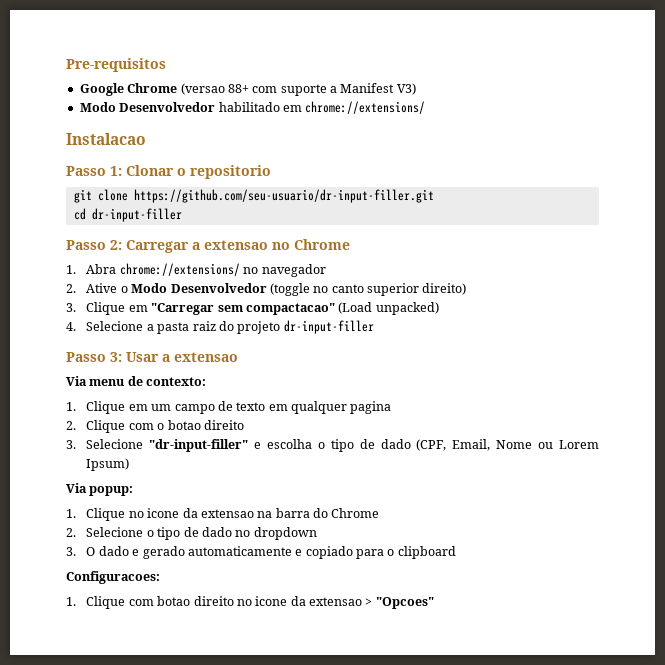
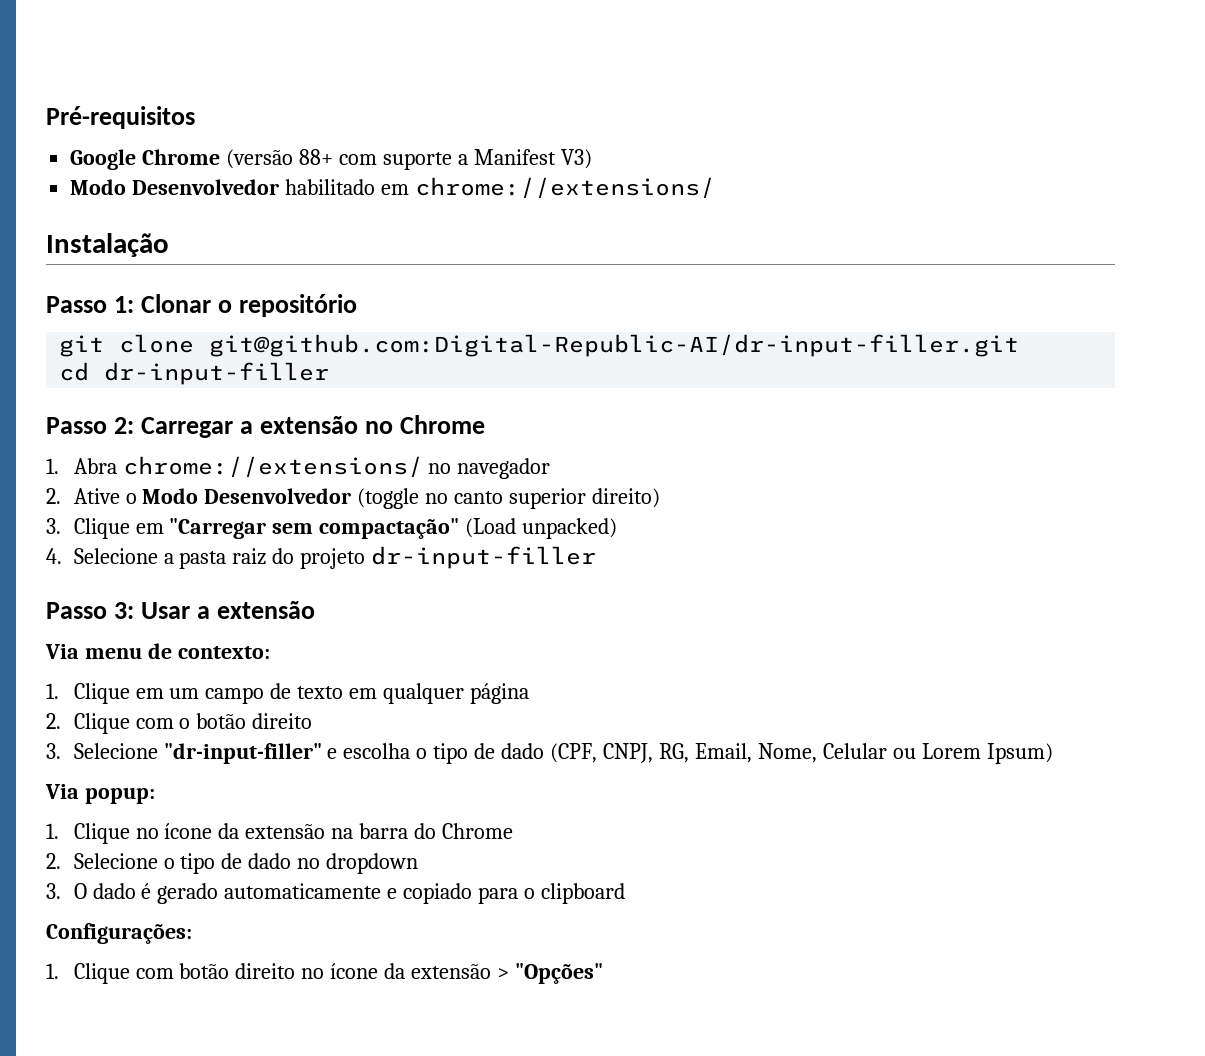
- Pre-requisitos
+ Pré-requisitos
- Google Chrome (versao 88+ com suporte a Manifest V3)
+ Google Chrome (versão 88+ com suporte a Manifest V3)
- Instalacao
+ Instalação
- Passo 1: Clonar o repositorio
+ Passo 1: Clonar o repositório
- git clone https://github.com/seu-usuario/dr-input-filler.git
+ git clone git@github.com:Digital-Republic-AI/dr-input-filler.git
- Passo 2: Carregar a extensao no Chrome
+ Passo 2: Carregar a extensão no Chrome
- 3. Clique em "Carregar sem compactacao" (Load unpacked)
+ 3. Clique em "Carregar sem compactação" (Load unpacked)
- Passo 3: Usar a extensao
+ Passo 3: Usar a extensão
- 1. Clique em um campo de texto em qualquer pagina
+ 1. Clique em um campo de texto em qualquer página
- 2. Clique com o botao direito
+ 2. Clique com o botão direito
- 3. Selecione "dr-input-filler" e escolha o tipo de dado (CPF, Email, Nome ou Lorem Ipsum)
+ 3. Selecione "dr-input-filler" e escolha o tipo de dado (CPF, CNPJ, RG, Email, Nome, Celular ou Lorem Ipsum)
- 1. Clique no icone da extensao na barra do Chrome
+ 1. Clique no ícone da extensão na barra do Chrome
- 3. O dado e gerado automaticamente e copiado para o clipboard
+ 3. O dado é gerado automaticamente e copiado para o clipboard
- Configuracoes:
+ Configurações:
- 1. Clique com botao direito no icone da extensao > "Opcoes"
+ 1. Clique com botão direito no ícone da extensão > "Opções"

